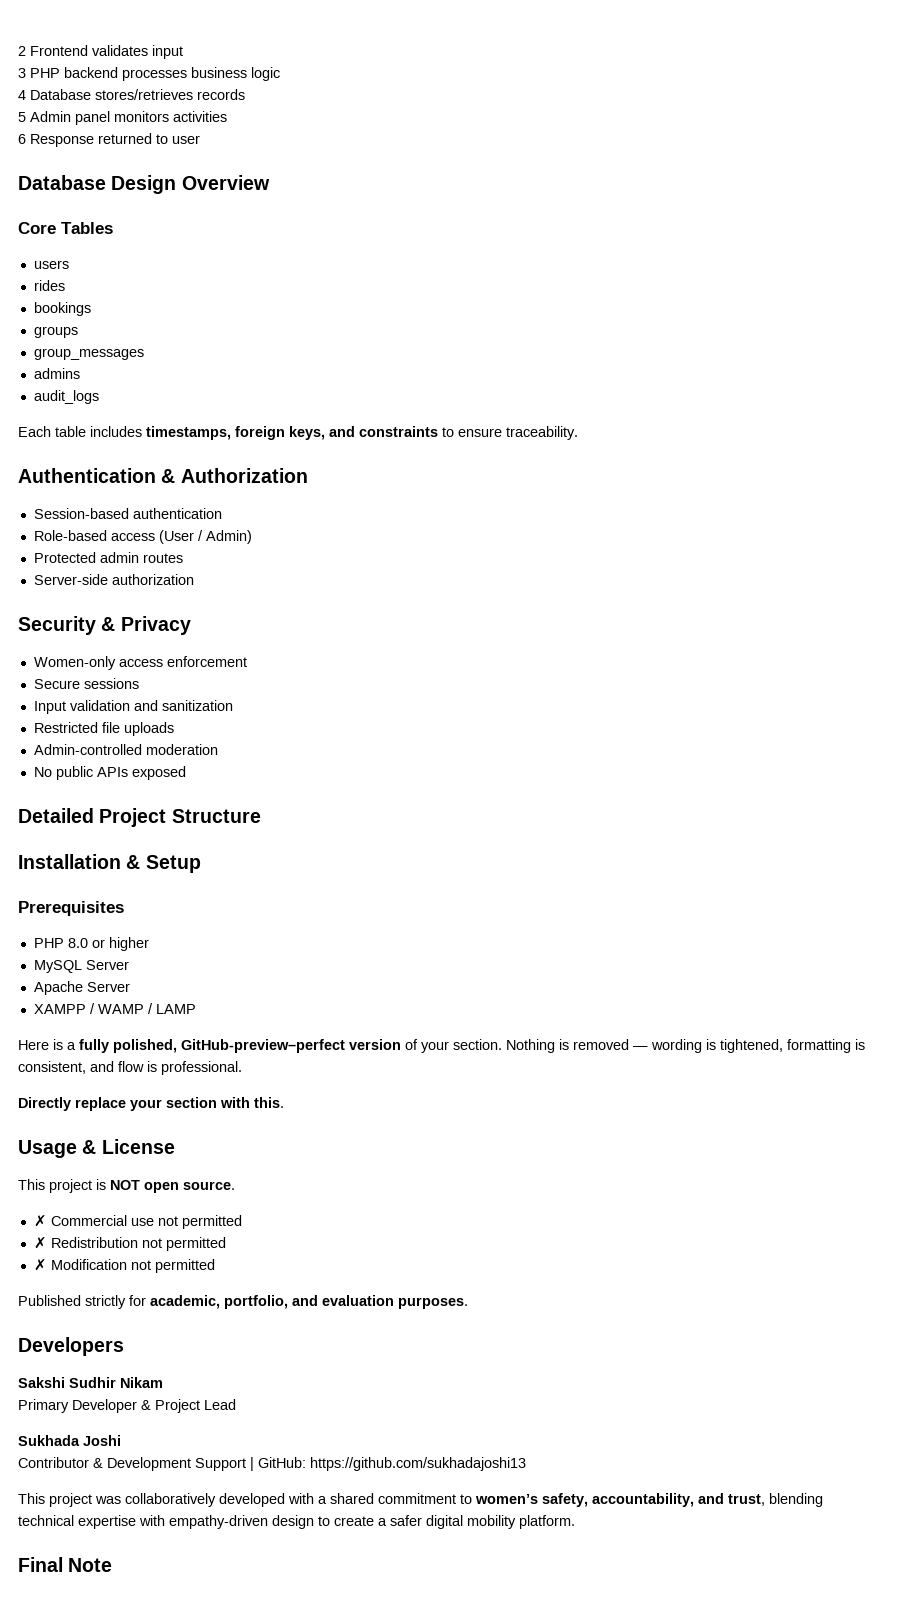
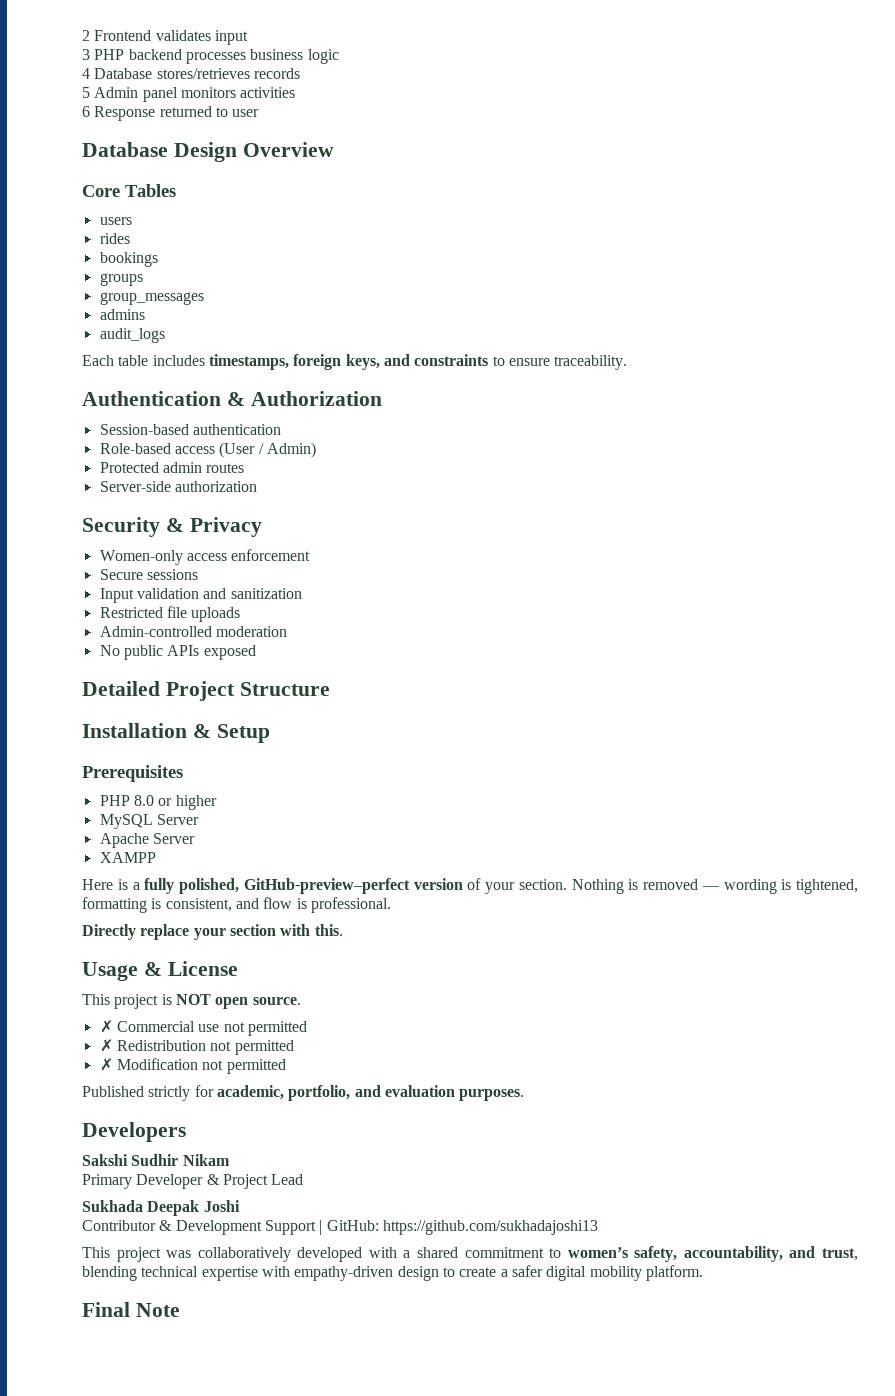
- XAMPP / WAMP / LAMP
+ XAMPP
- Sukhada Joshi
+ Sukhada Deepak Joshi

